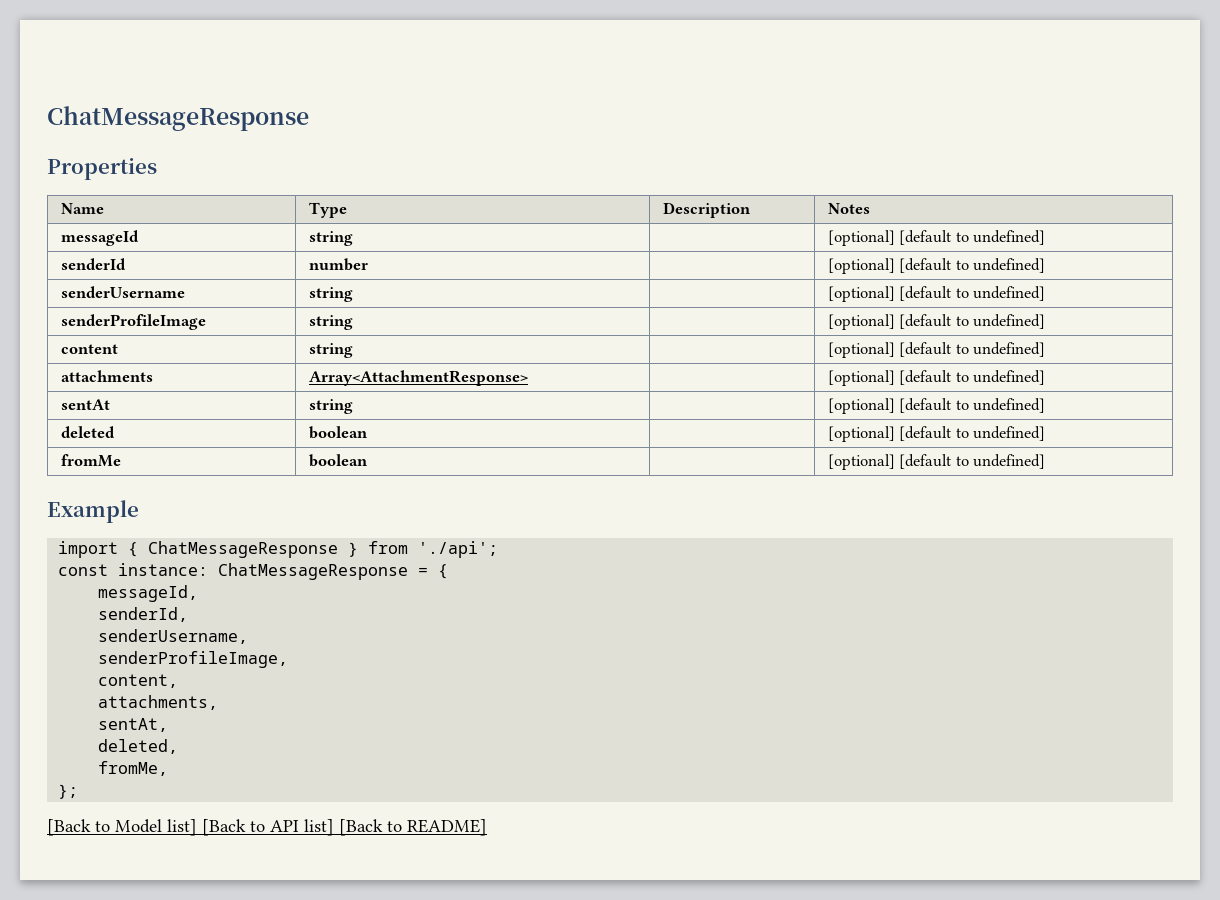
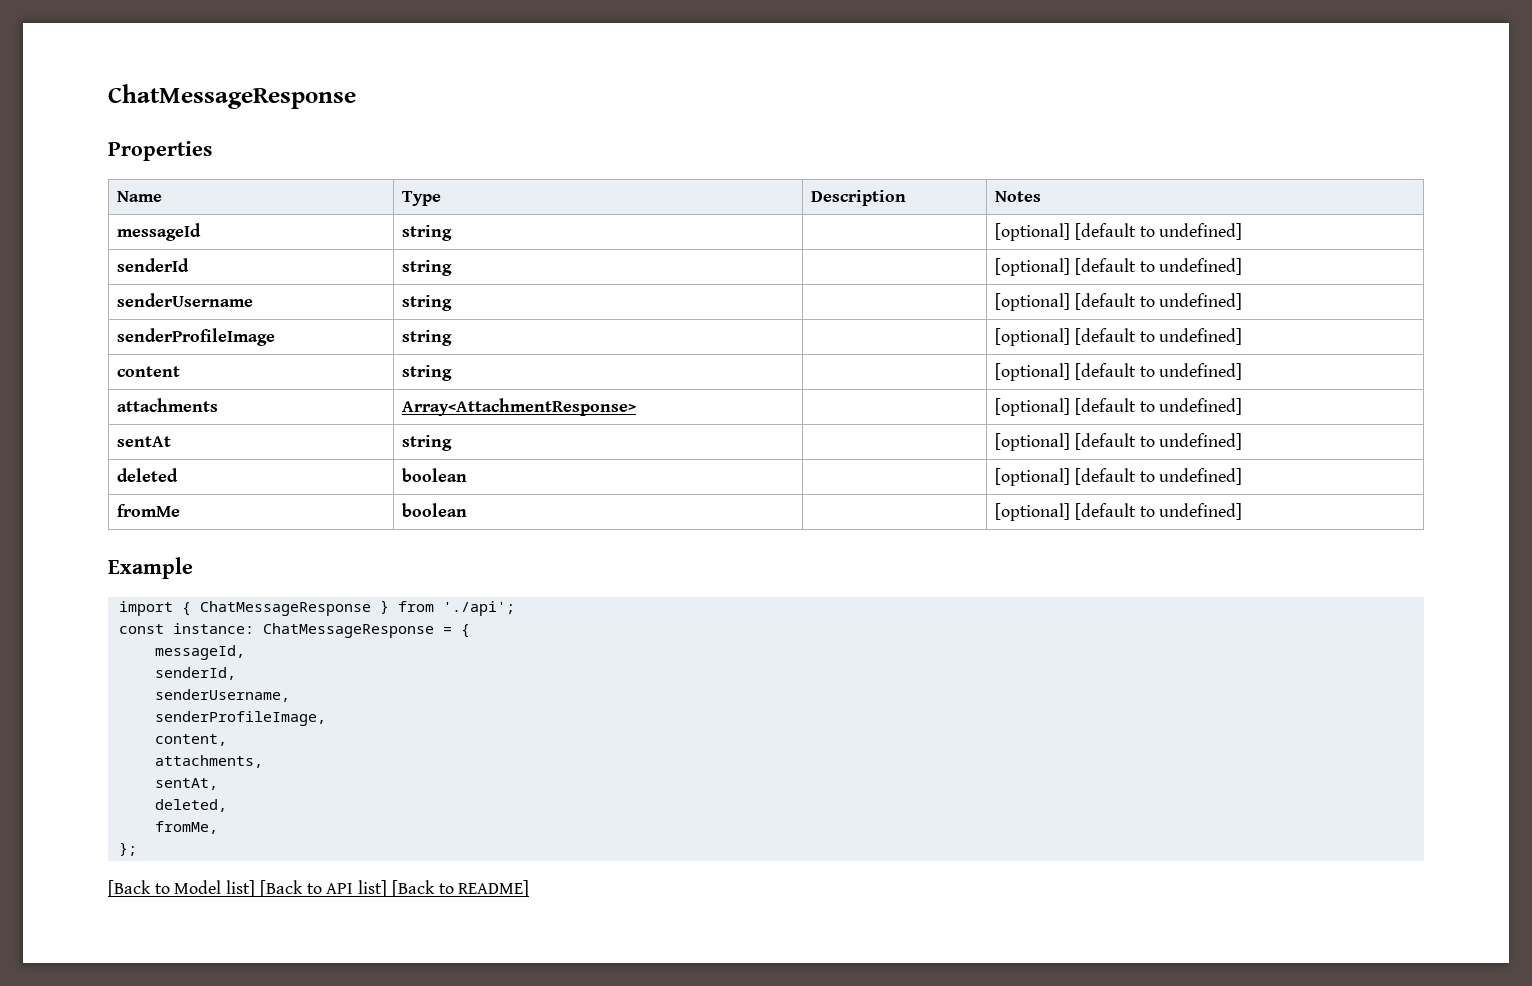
- senderId | number | | [optional] [default to undefined]
+ senderId | string | | [optional] [default to undefined]

